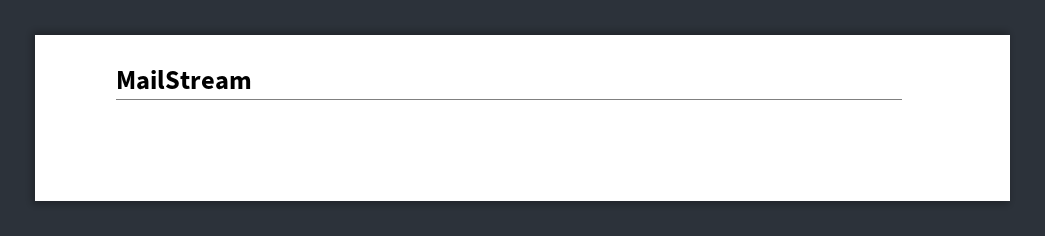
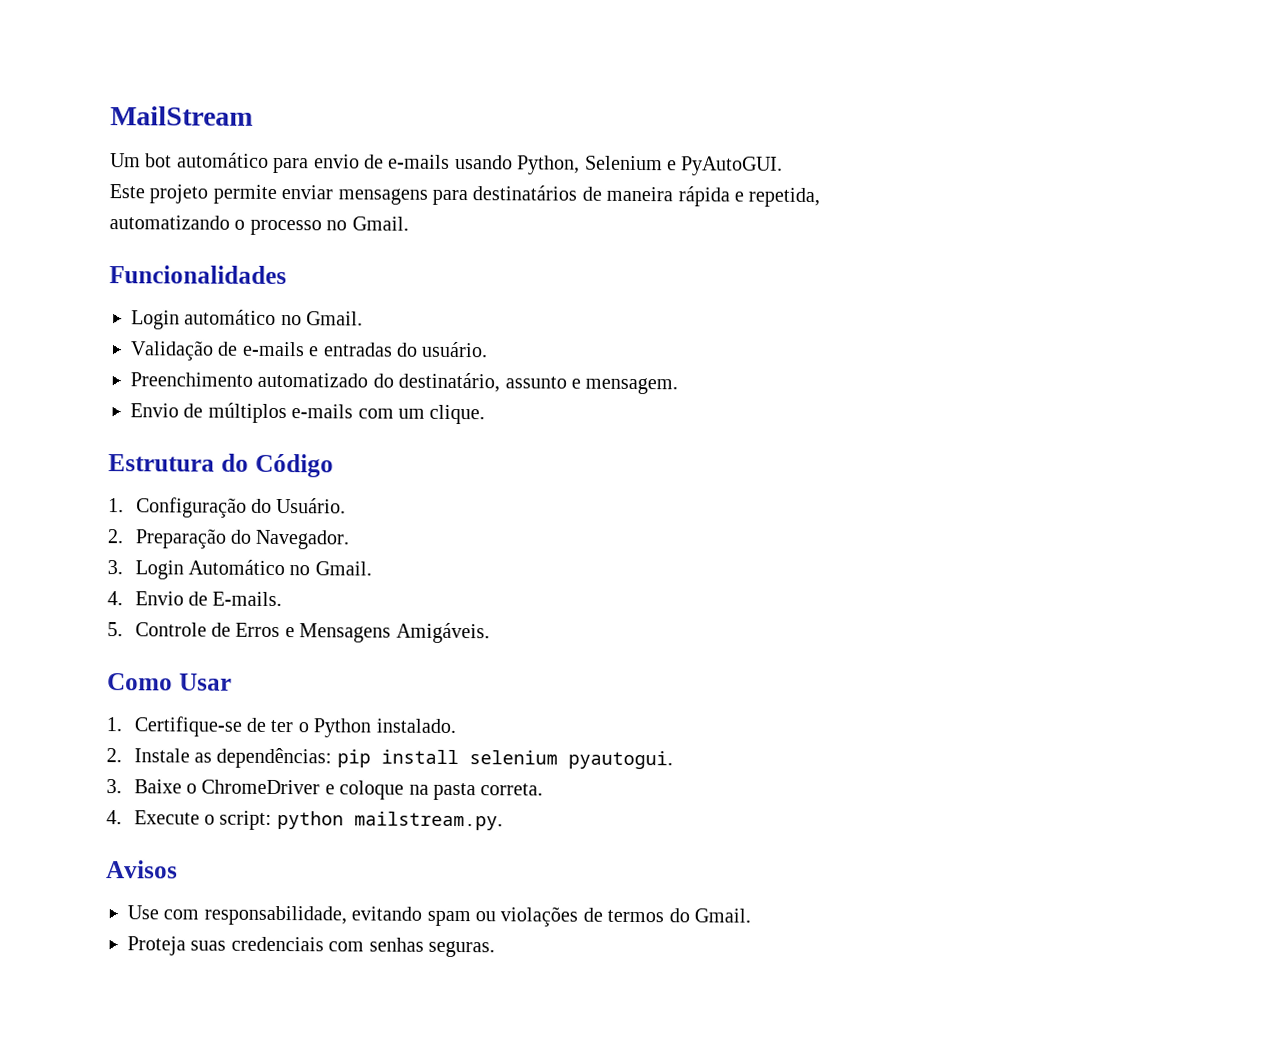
+ Um bot automático para envio de e-mails usando Python, Selenium e PyAutoGUI.
+ Este projeto permite enviar mensagens para destinatários de maneira rápida e repetida,
+ automatizando o processo no Gmail.
+ Funcionalidades
+ Login automático no Gmail.
+ Validação de e-mails e entradas do usuário.
+ Preenchimento automatizado do destinatário, assunto e mensagem.
+ Envio de múltiplos e-mails com um clique.
+ Estrutura do Código
+ 1. Configuração do Usuário.
+ 2. Preparação do Navegador.
+ 3. Login Automático no Gmail.
+ 4. Envio de E-mails.
+ 5. Controle de Erros e Mensagens Amigáveis.
+ Como Usar
+ 1. Certifique-se de ter o Python instalado.
+ 2. Instale as dependências: pip install selenium pyautogui.
+ 3. Baixe o ChromeDriver e coloque na pasta correta.
+ 4. Execute o script: python mailstream.py.
+ Avisos
+ Use com responsabilidade, evitando spam ou violações de termos do Gmail.
+ Proteja suas credenciais com senhas seguras.

